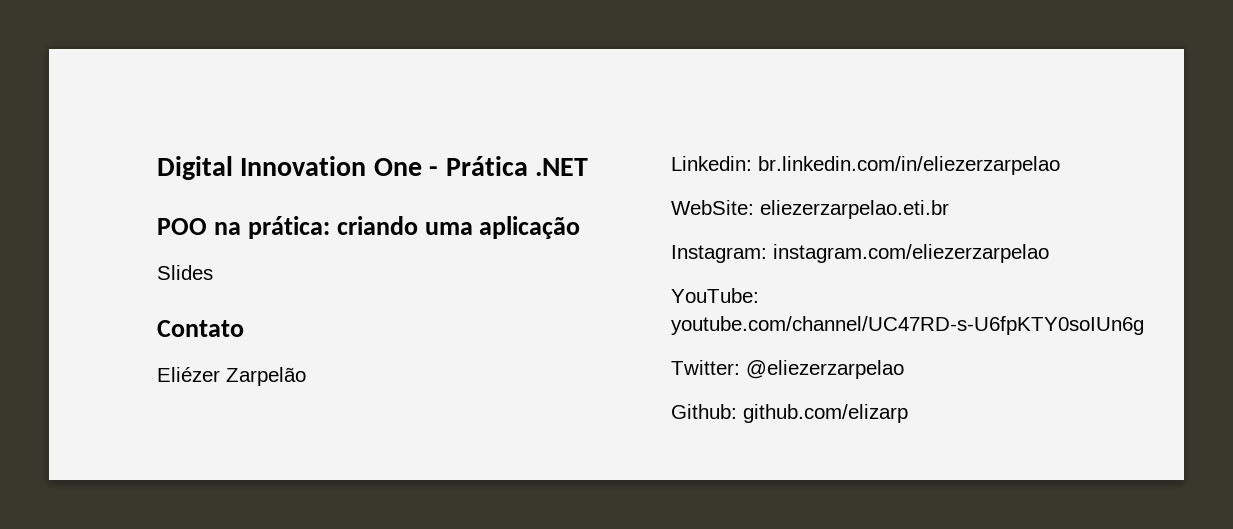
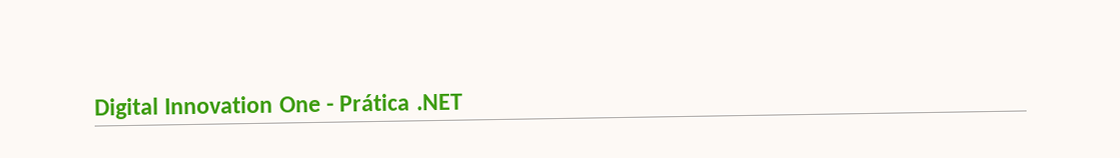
- POO na prática: criando uma aplicação
- Slides
- Contato
- Eliézer Zarpelão
- Linkedin: br.linkedin.com/in/eliezerzarpelao
- WebSite: eliezerzarpelao.eti.br
- Instagram: instagram.com/eliezerzarpelao
- YouTube: youtube.com/channel/UC47RD-s-U6fpKTY0soIUn6g
- Twitter: @eliezerzarpelao
- Github: github.com/elizarp

